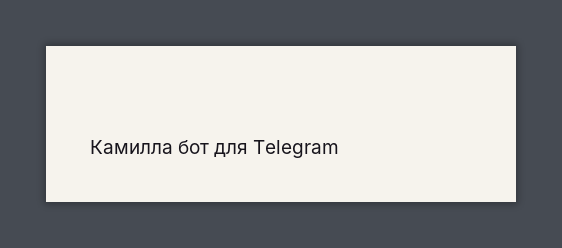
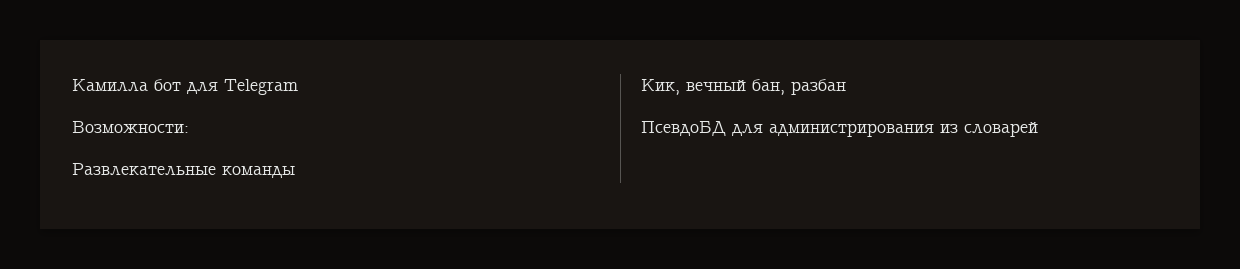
+ Возможности:
+ Развлекательные команды
+ Кик, вечный бан, разбан
+ ПсевдоБД для администрирования из словарей

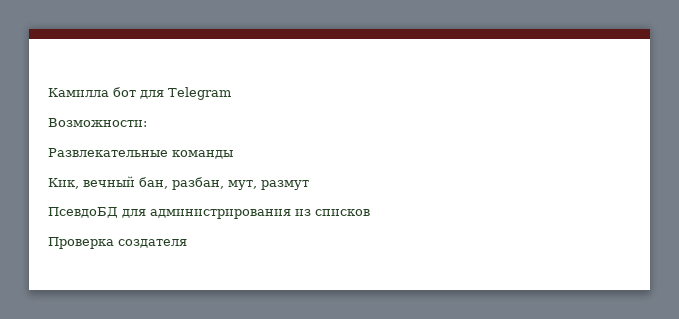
- Кик, вечный бан, разбан
+ Кик, вечный бан, разбан, мут, размут
- ПсевдоБД для администрирования из словарей
+ ПсевдоБД для администрирования из списков
+ Проверка создателя

